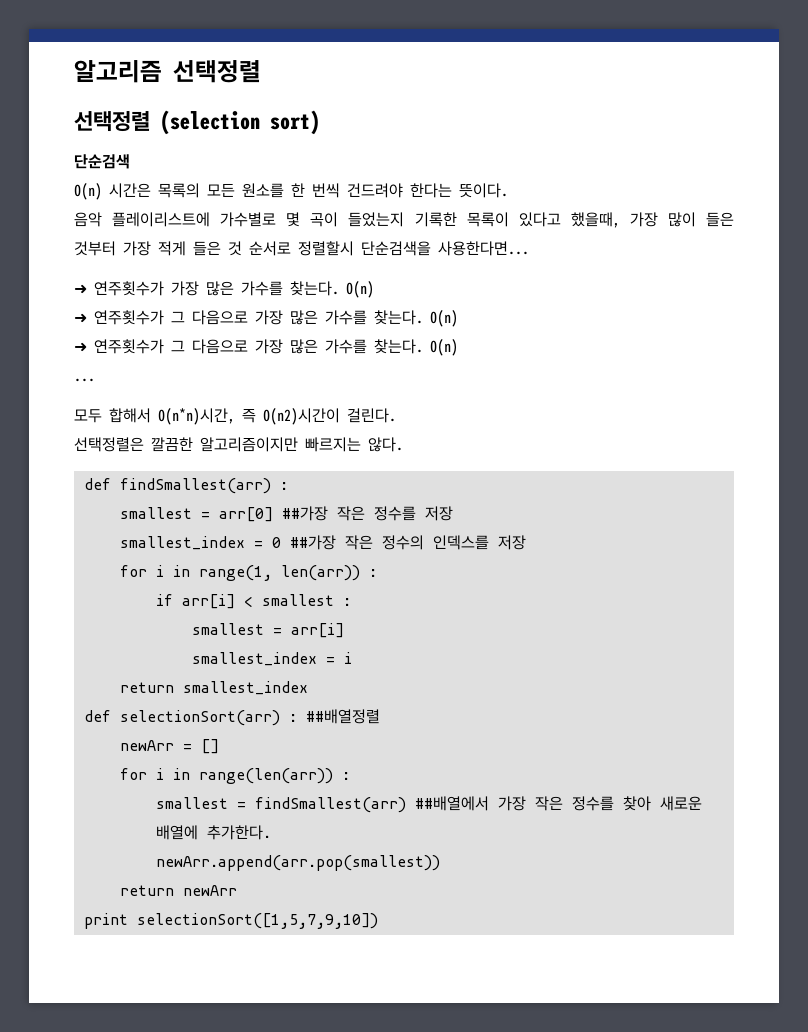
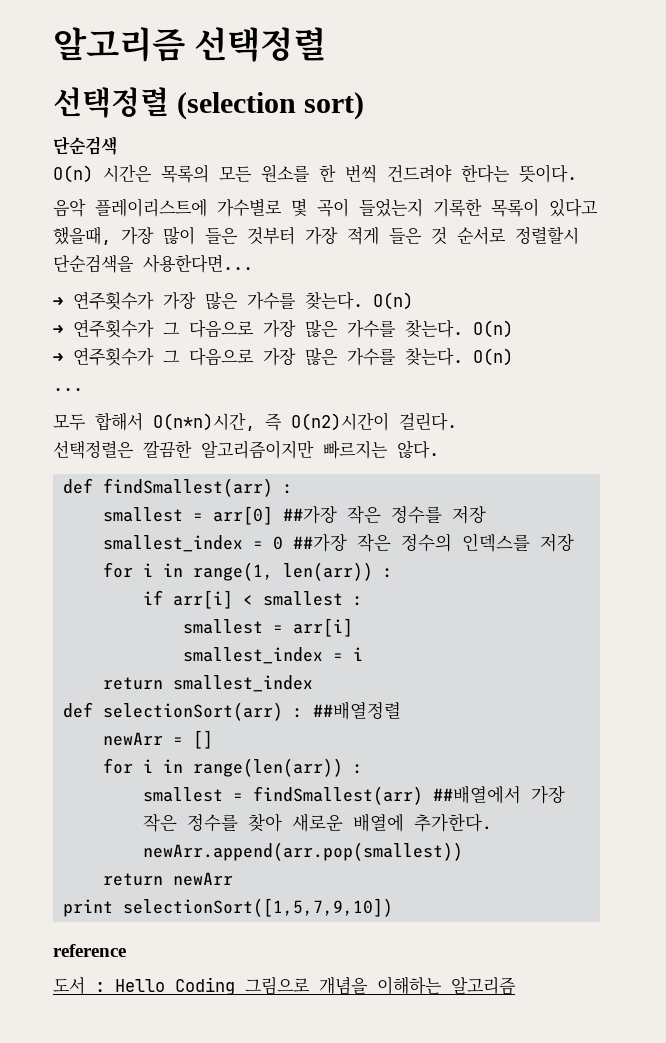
+ reference
+ 도서 : Hello Coding 그림으로 개념을 이해하는 알고리즘

